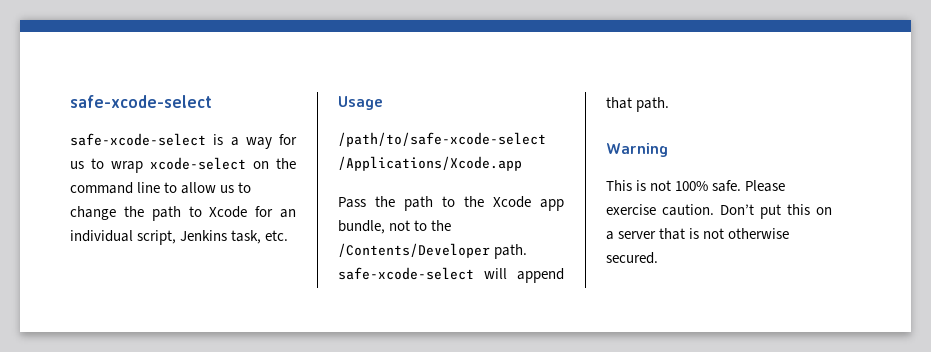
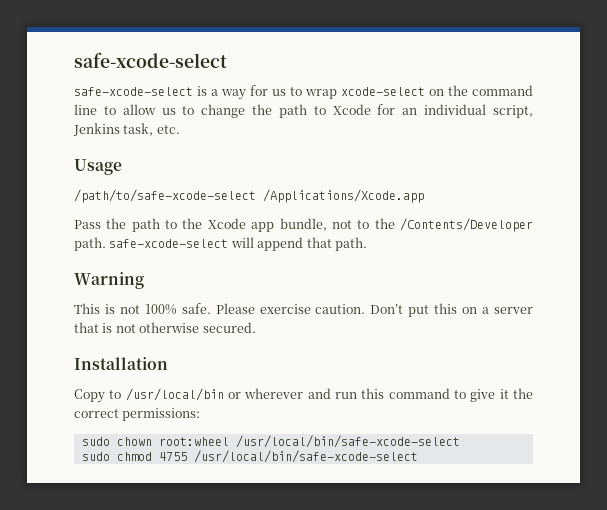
+ Installation
+ Copy to /usr/local/bin or wherever and run this command to give it the correct permissions:
+ sudo chown root:wheel /usr/local/bin/safe-xcode-select
+ sudo chmod 4755 /usr/local/bin/safe-xcode-select

